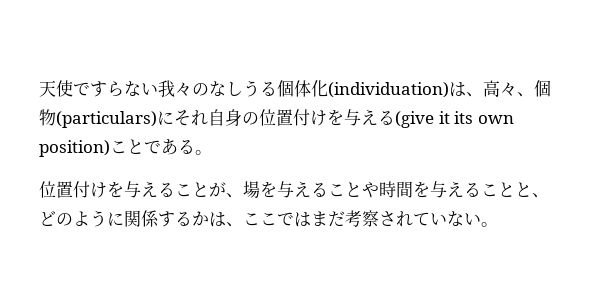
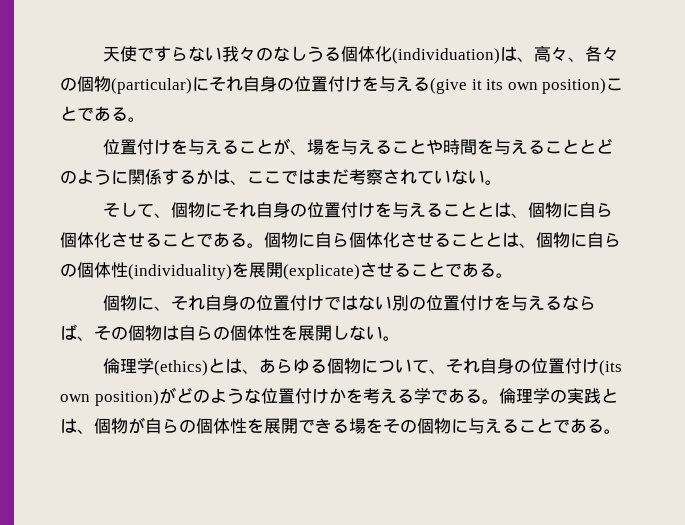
- 天使ですらない我々のなしうる個体化(individuation)は、高々、個物(particulars)にそれ自身の位置付けを与える(give it its own position)ことである。
+ 天使ですらない我々のなしうる個体化(individuation)は、高々、各々の個物(particular)にそれ自身の位置付けを与える(give it its own position)ことである。
- 位置付けを与えることが、場を与えることや時間を与えることと、どのように関係するかは、ここではまだ考察されていない。
+ 位置付けを与えることが、場を与えることや時間を与えることとどのように関係するかは、ここではまだ考察されていない。
+ そして、個物にそれ自身の位置付けを与えることとは、個物に自ら個体化させることである。個物に自ら個体化させることとは、個物に自らの個体性(individuality)を展開(explicate)させることである。
+ 個物に、それ自身の位置付けではない別の位置付けを与えるならば、その個物は自らの個体性を展開しない。
+ 倫理学(ethics)とは、あらゆる個物について、それ自身の位置付け(its own position)がどのような位置付けかを考える学である。倫理学の実践とは、個物が自らの個体性を展開できる場をその個物に与えることである。

